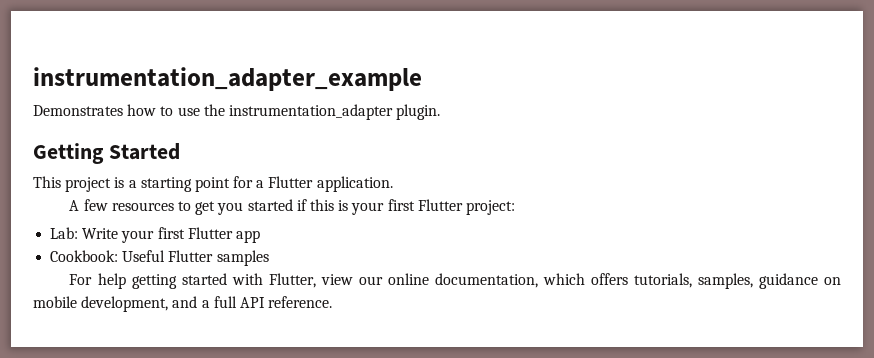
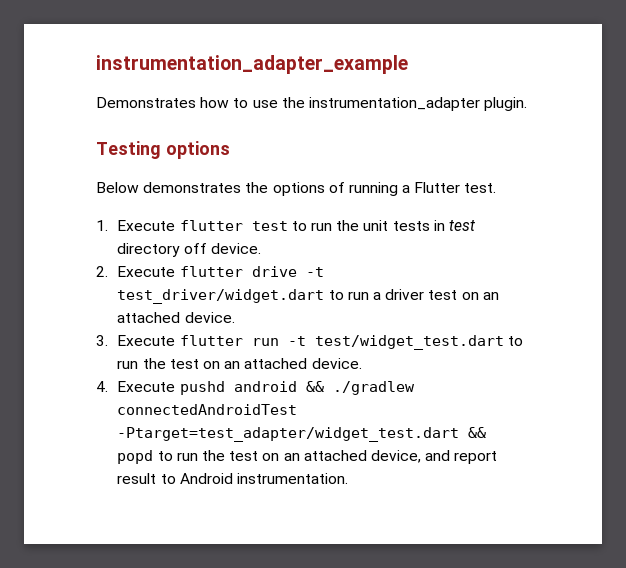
- Getting Started
- This project is a starting point for a Flutter application.
- A few resources to get you started if this is your first Flutter project:
- Lab: Write your first Flutter app
- Cookbook: Useful Flutter samples
- For help getting started with Flutter, view our online documentation, which offers tutorials, samples, guidance on mobile development, and a full API reference.
+ Testing options
+ Below demonstrates the options of running a Flutter test.
+ 1. Execute flutter test to run the unit tests in test directory off device.
+ 2. Execute flutter drive -t test_driver/widget.dart to run a driver test on an attached device.
+ 3. Execute flutter run -t test/widget_test.dart to run the test on an attached device.
+ 4. Execute pushd android && ./gradlew connectedAndroidTest -Ptarget=test_adapter/widget_test.dart && popd to run the test on an attached device, and report result to Android instrumentation.

